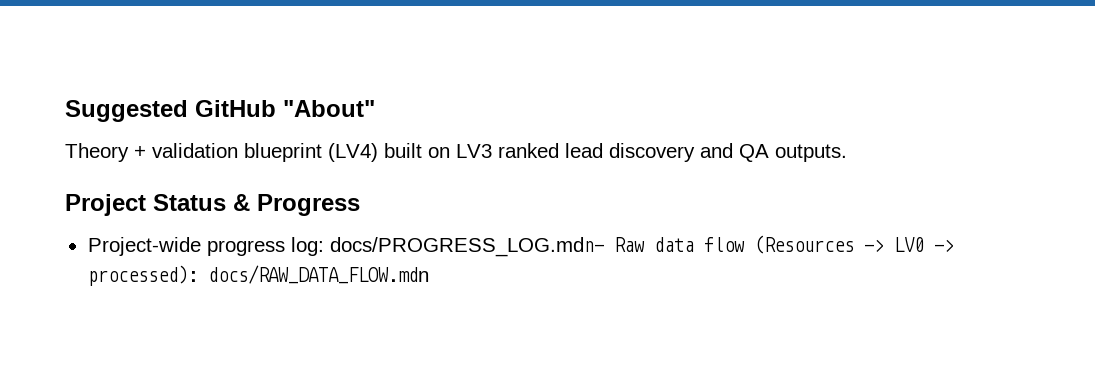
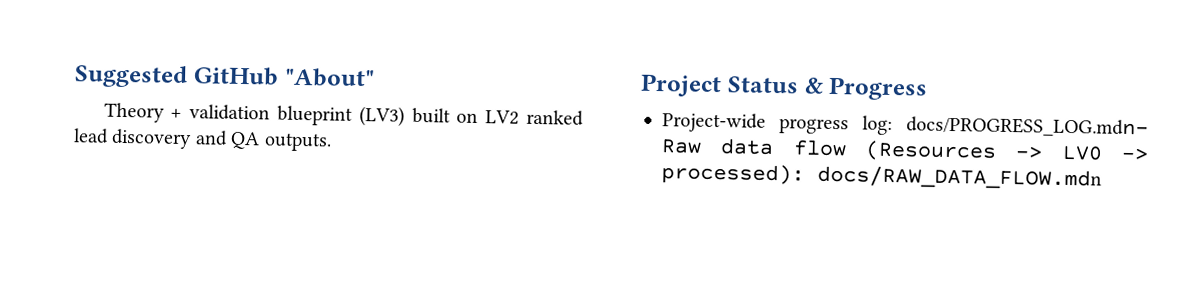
- Theory + validation blueprint (LV4) built on LV3 ranked lead discovery and QA outputs.
+ Theory + validation blueprint (LV3) built on LV2 ranked lead discovery and QA outputs.

